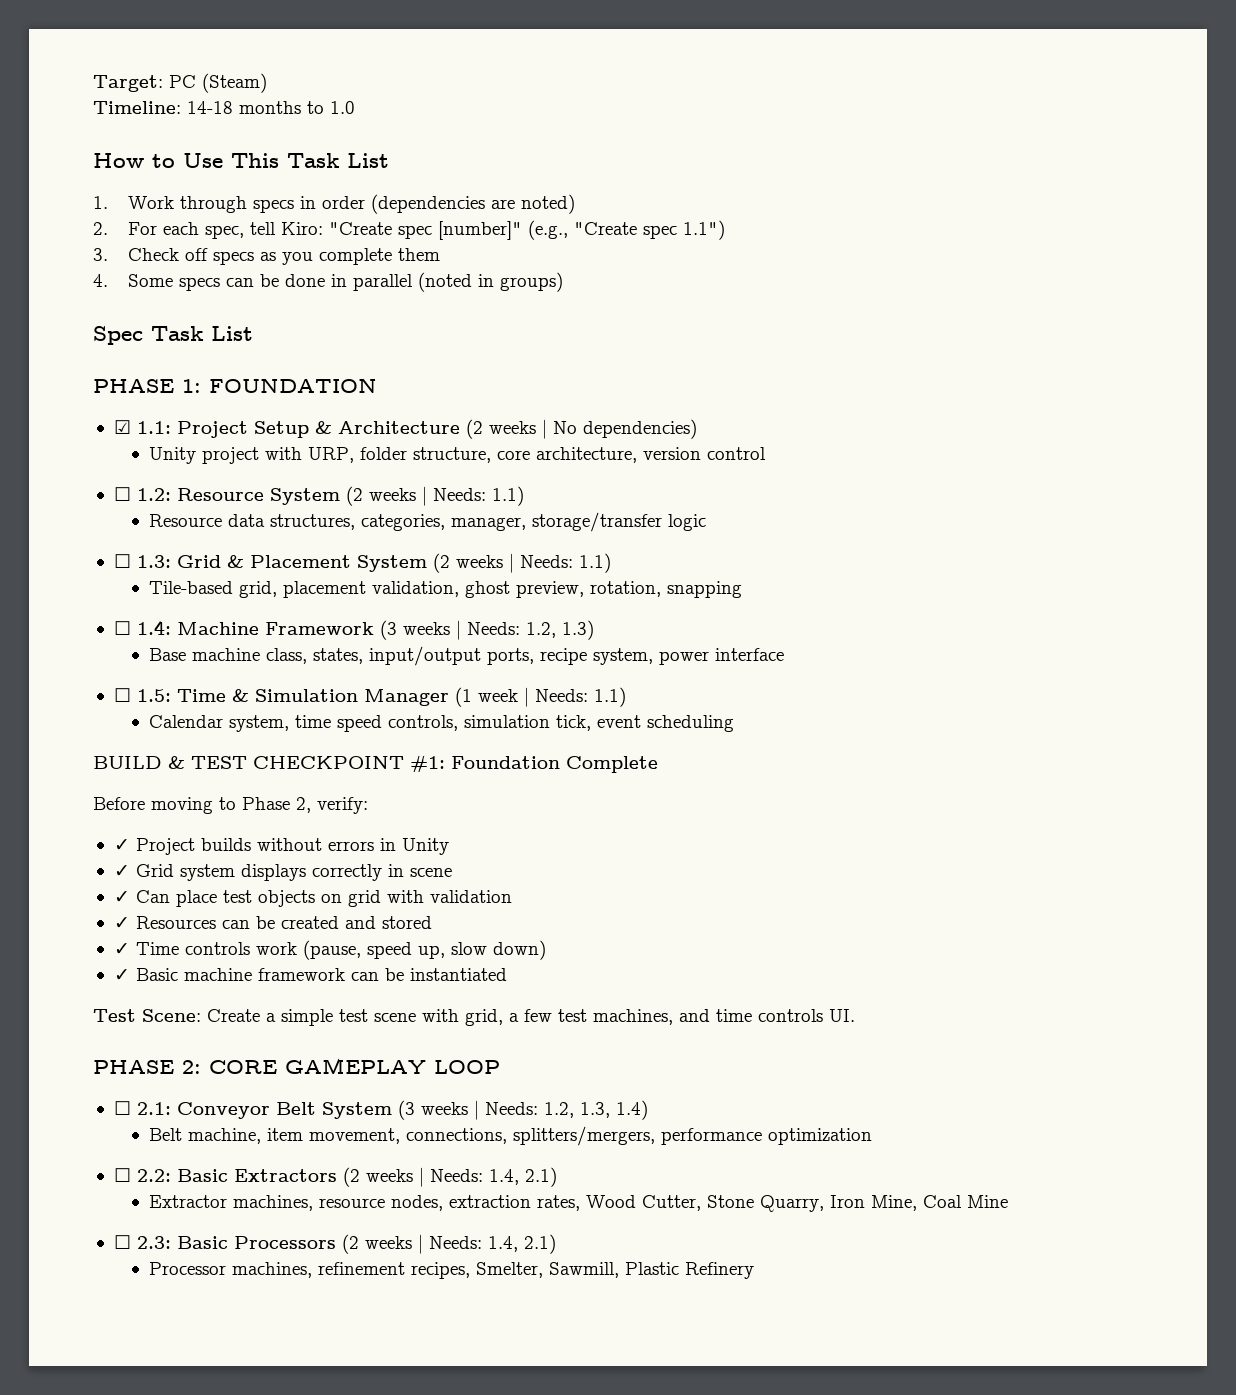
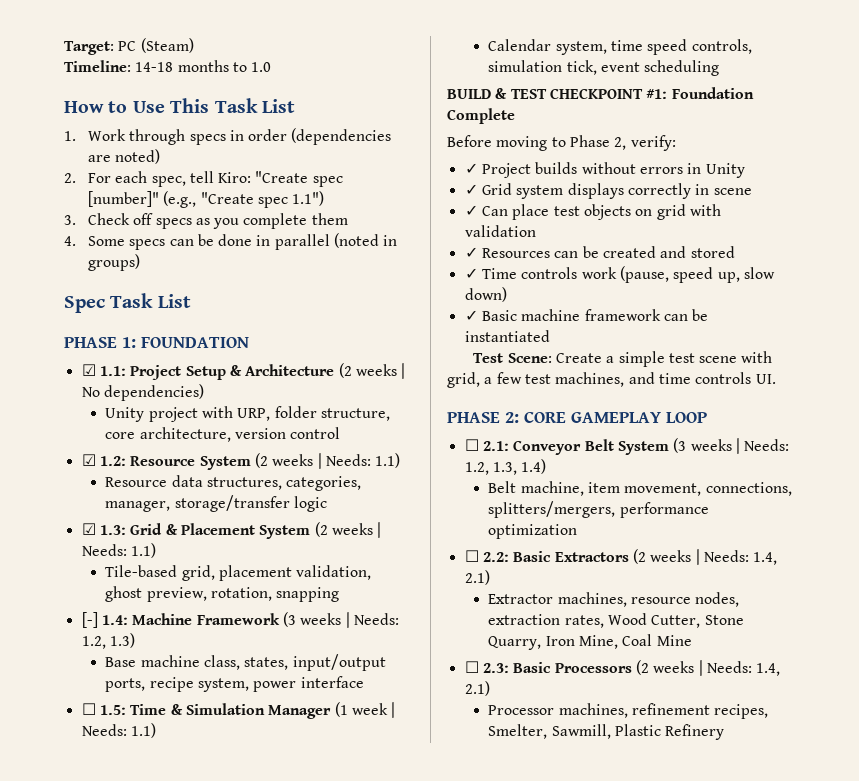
- ☐ 1.2: Resource System (2 weeks | Needs: 1.1)
+ ☑ 1.2: Resource System (2 weeks | Needs: 1.1)
- ☐ 1.3: Grid & Placement System (2 weeks | Needs: 1.1)
+ ☑ 1.3: Grid & Placement System (2 weeks | Needs: 1.1)
- ☐ 1.4: Machine Framework (3 weeks | Needs: 1.2, 1.3)
+ [-] 1.4: Machine Framework (3 weeks | Needs: 1.2, 1.3)

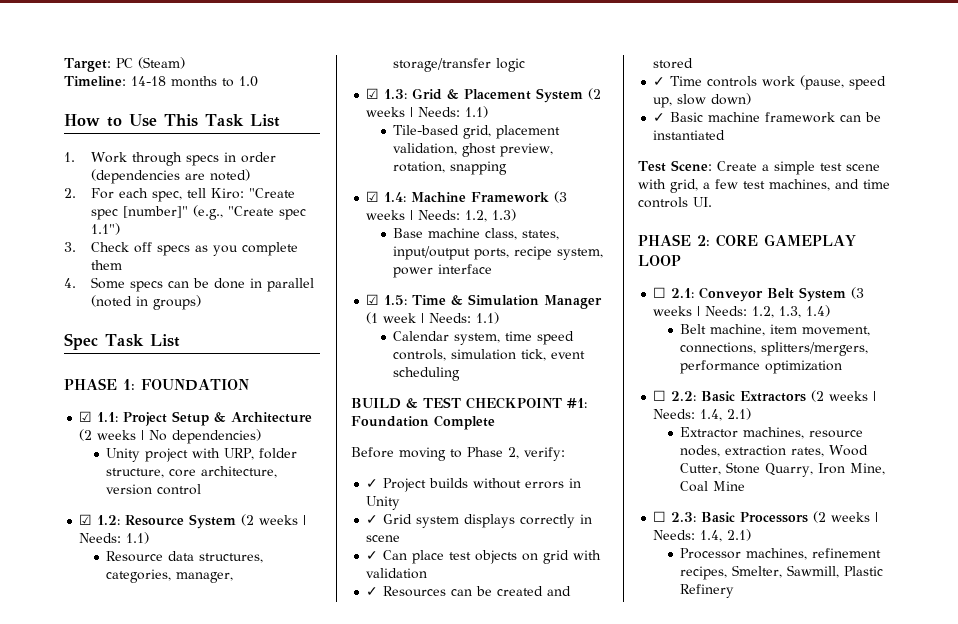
- [-] 1.4: Machine Framework (3 weeks | Needs: 1.2, 1.3)
+ ☑ 1.4: Machine Framework (3 weeks | Needs: 1.2, 1.3)
- ☐ 1.5: Time & Simulation Manager (1 week | Needs: 1.1)
+ ☑ 1.5: Time & Simulation Manager (1 week | Needs: 1.1)

